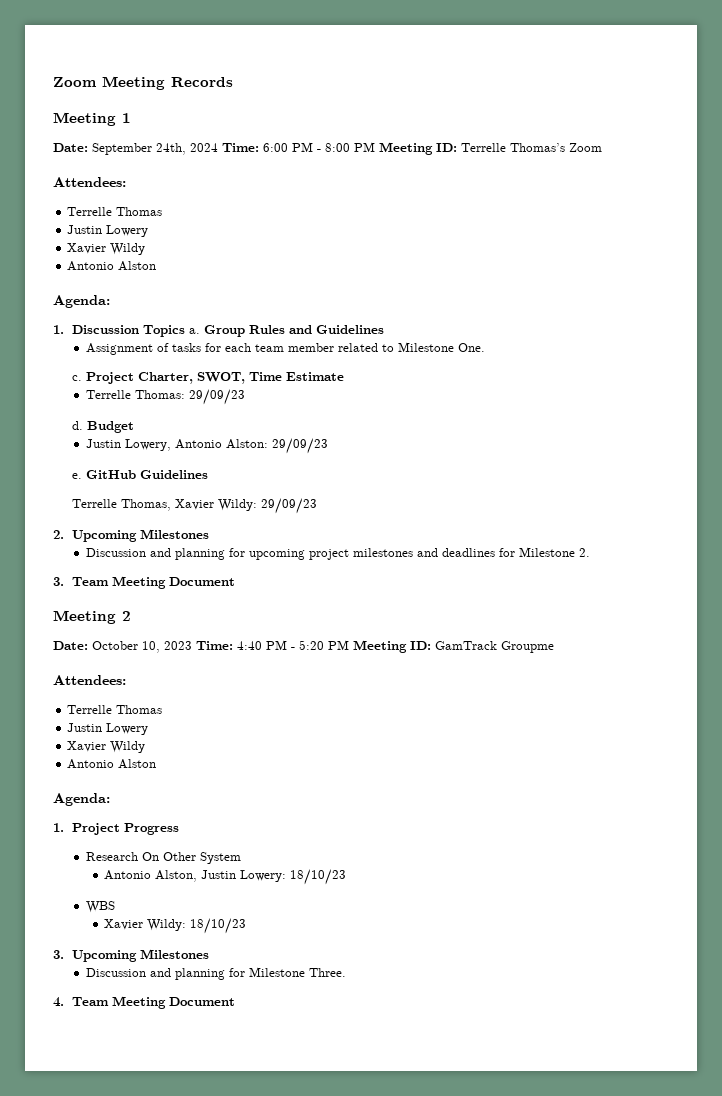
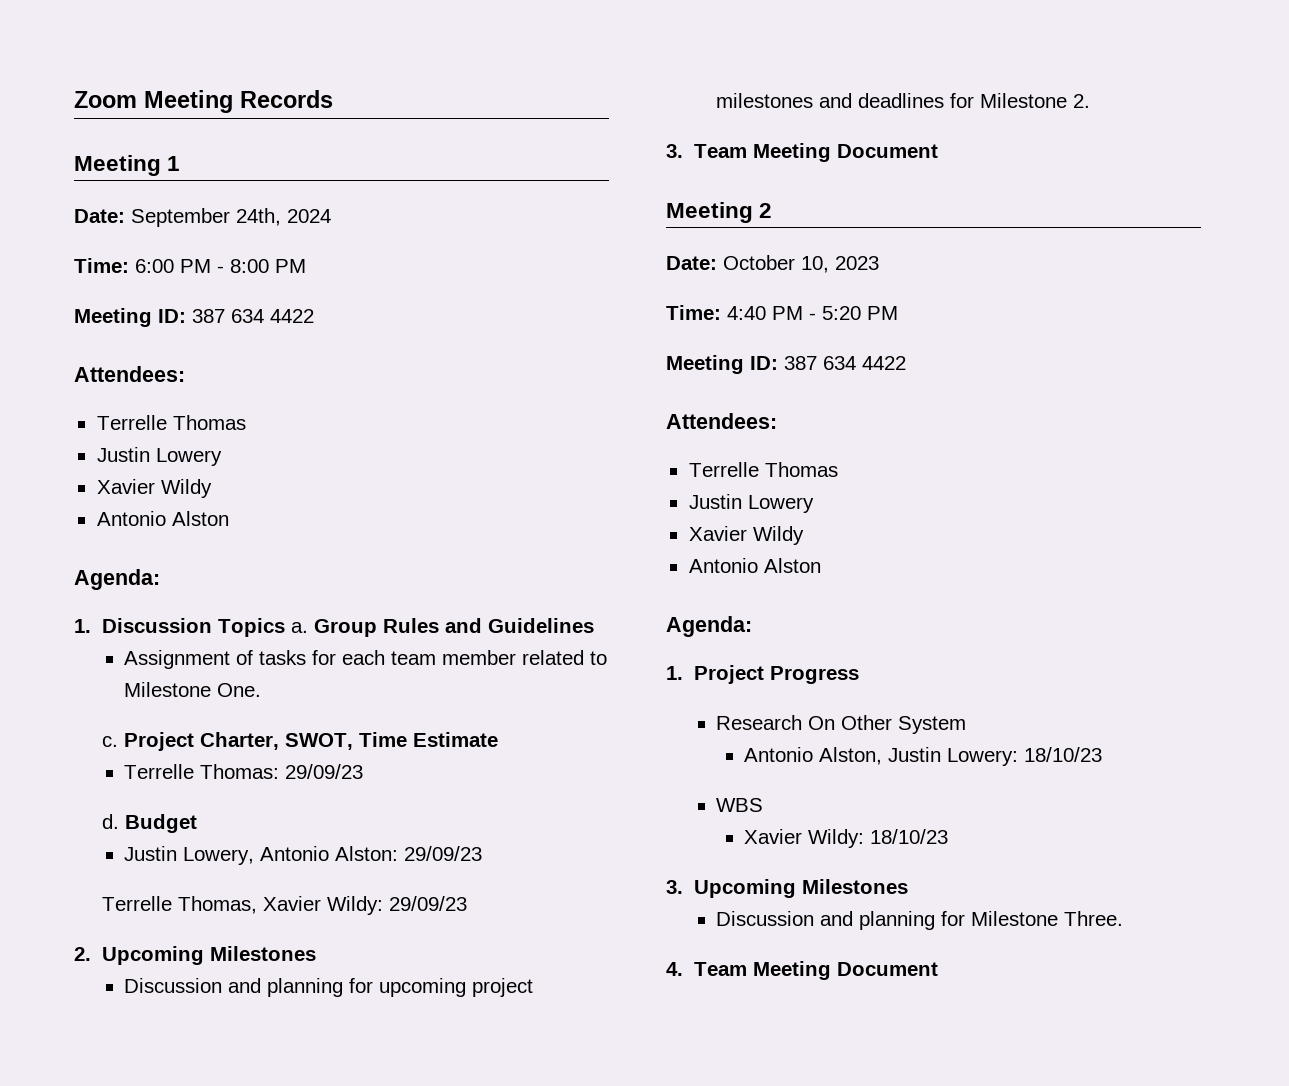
- Date: September 24th, 2024 Time: 6:00 PM - 8:00 PM Meeting ID: Terrelle Thomas’s Zoom
+ Date: September 24th, 2024
+ Time: 6:00 PM - 8:00 PM
+ Meeting ID: 387 634 4422
- e. GitHub Guidelines
- Date: October 10, 2023 Time: 4:40 PM - 5:20 PM Meeting ID: GamTrack Groupme
+ Date: October 10, 2023
+ Time: 4:40 PM - 5:20 PM
+ Meeting ID: 387 634 4422

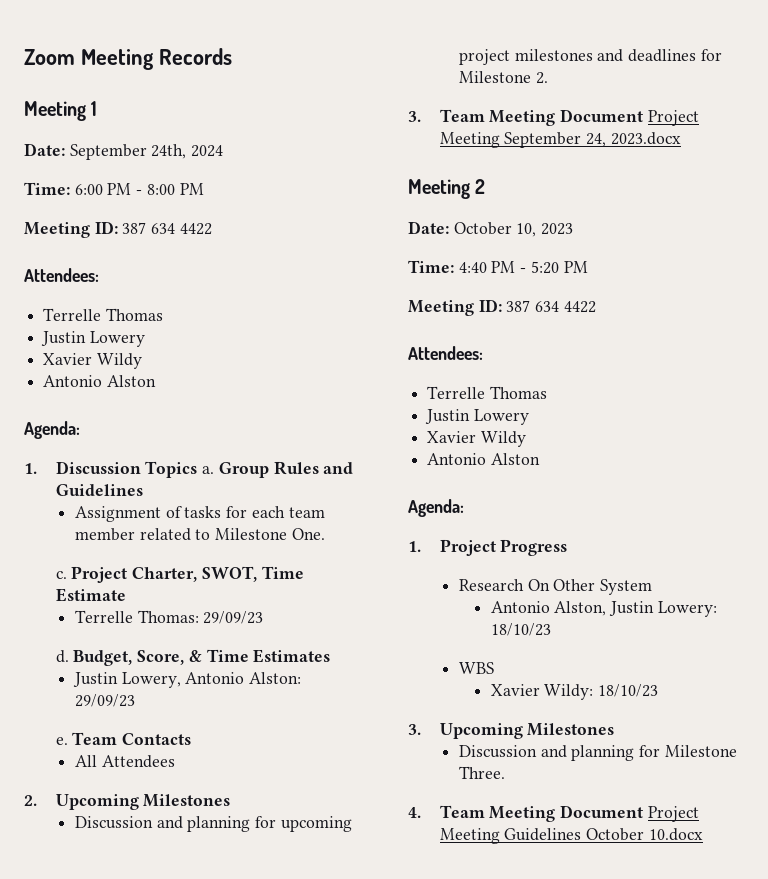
- Budget
+ Budget, Score, & Time Estimates
- Terrelle Thomas, Xavier Wildy: 29/09/23
+ e. Team Contacts
+ All Attendees
- 3. Team Meeting Document
+ 3. Team Meeting Document Project Meeting September 24, 2023.docx
- 4. Team Meeting Document
+ 4. Team Meeting Document Project Meeting Guidelines October 10.docx

